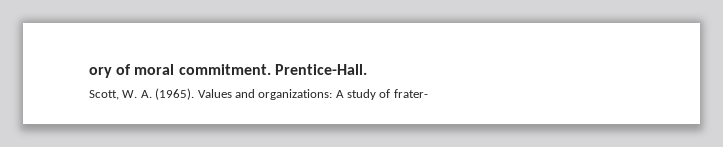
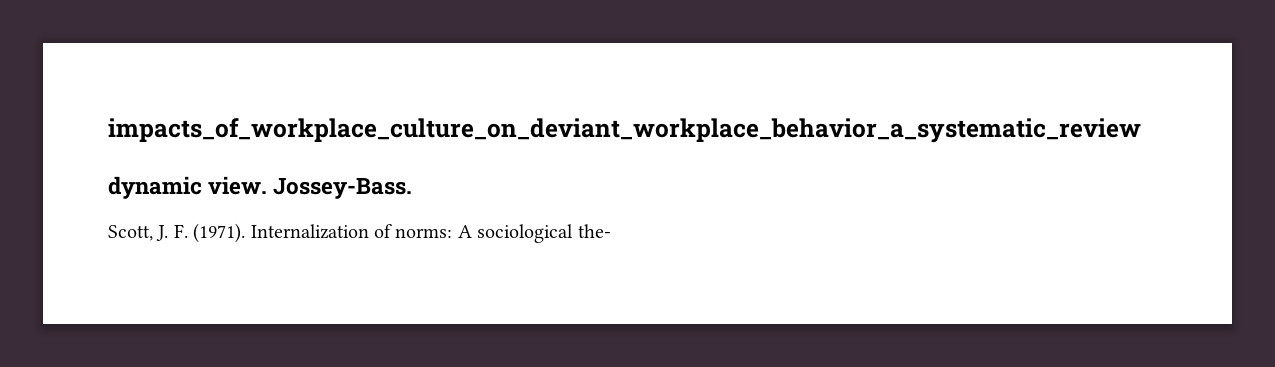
- ory of moral commitment. Prentice-Hall.
- Scott, W. A. (1965). Values and organizations: A study of frater-
+ impacts_of_workplace_culture_on_deviant_workplace_behavior_a_systematic_review
+ dynamic view. Jossey-Bass.
+ Scott, J. F. (1971). Internalization of norms: A sociological the-

